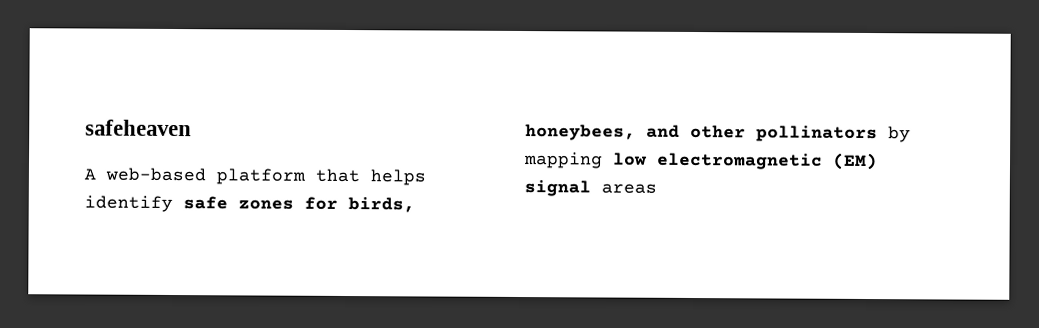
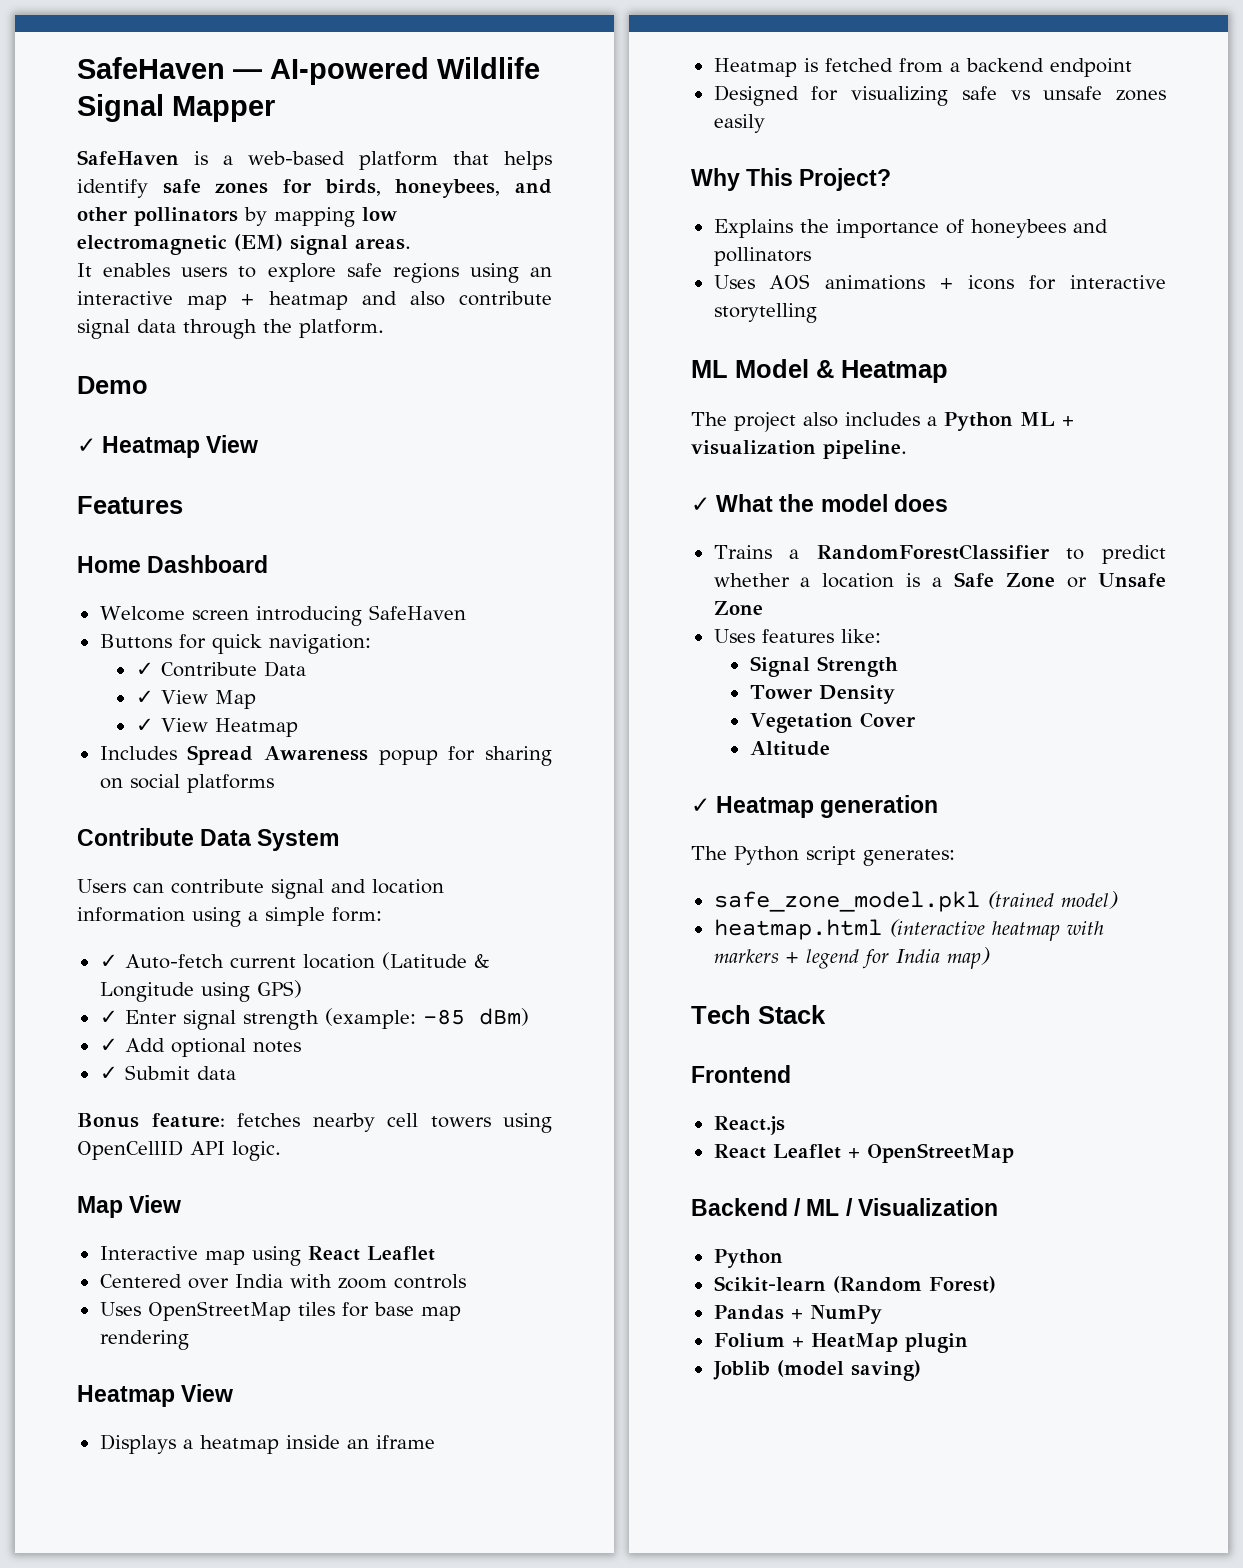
- safeheaven
- A web-based platform that helps identify safe zones for birds, honeybees, and other pollinators by mapping low electromagnetic (EM) signal areas
+ SafeHaven — AI-powered Wildlife Signal Mapper
+ SafeHaven is a web-based platform that helps identify safe zones for birds, honeybees, and other pollinators by mapping low electromagnetic (EM) signal areas.
+ It enables users to explore safe regions using an interactive map + heatmap and also contribute signal data through the platform.
+ Demo
+ ✓ Heatmap View
+ Features
+ Home Dashboard
+ Welcome screen introducing SafeHaven
+ Buttons for quick navigation:
+ ✓ Contribute Data
+ ✓ View Map
+ ✓ View Heatmap
+ Includes Spread Awareness popup for sharing on social platforms
+ Contribute Data System
+ Users can contribute signal and location information using a simple form:
+ ✓ Auto-fetch current location (Latitude & Longitude using GPS)
+ ✓ Enter signal strength (example: -85 dBm)
+ ✓ Add optional notes
+ ✓ Submit data
+ Bonus feature: fetches nearby cell towers using OpenCellID API logic.
+ Map View
+ Interactive map using React Leaflet
+ Centered over India with zoom controls
+ Uses OpenStreetMap tiles for base map rendering
+ Heatmap View
+ Displays a heatmap inside an iframe
+ Heatmap is fetched from a backend endpoint
+ Designed for visualizing safe vs unsafe zones easily
+ Why This Project?
+ Explains the importance of honeybees and pollinators
+ Uses AOS animations + icons for interactive storytelling
+ ML Model & Heatmap
+ The project also includes a Python ML + visualization pipeline.
+ ✓ What the model does
+ Trains a RandomForestClassifier to predict whether a location is a Safe Zone or Unsafe Zone
+ Uses features like:
+ Signal Strength
+ Tower Density
+ Vegetation Cover
+ Altitude
+ ✓ Heatmap generation
+ The Python script generates:
+ safe_zone_model.pkl (trained model)
+ heatmap.html (interactive heatmap with markers + legend for India map)
+ Tech Stack
+ Frontend
+ React.js
+ React Leaflet + OpenStreetMap
+ Backend / ML / Visualization
+ Python
+ Scikit-learn (Random Forest)
+ Pandas + NumPy
+ Folium + HeatMap plugin
+ Joblib (model saving)

